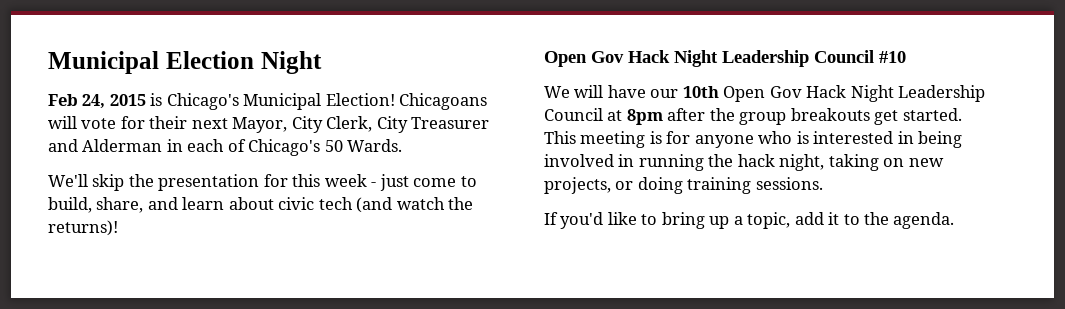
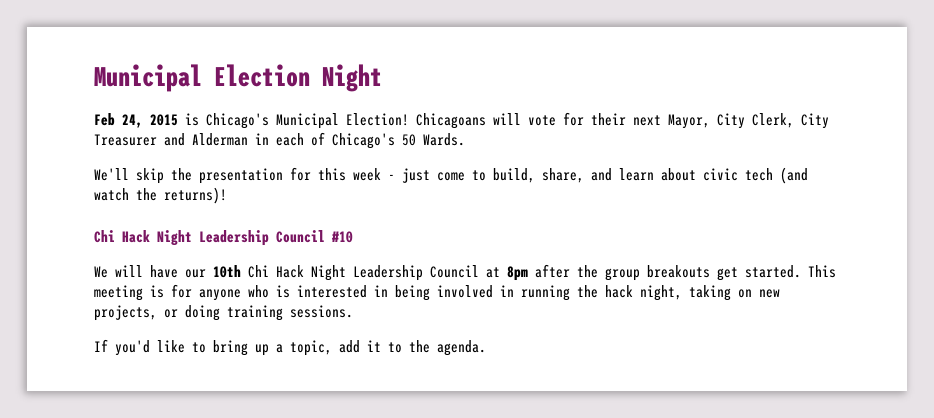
- Open Gov Hack Night Leadership Council #10
+ Chi Hack Night Leadership Council #10
- We will have our 10th Open Gov Hack Night Leadership Council at 8pm after the group breakouts get started.
+ We will have our 10th Chi Hack Night Leadership Council at 8pm after the group breakouts get started.

